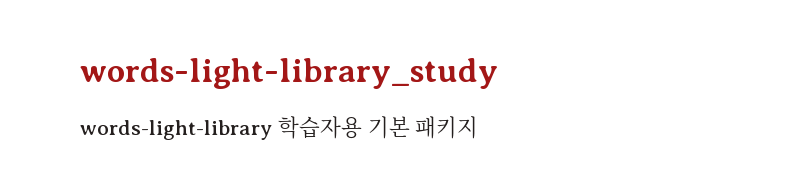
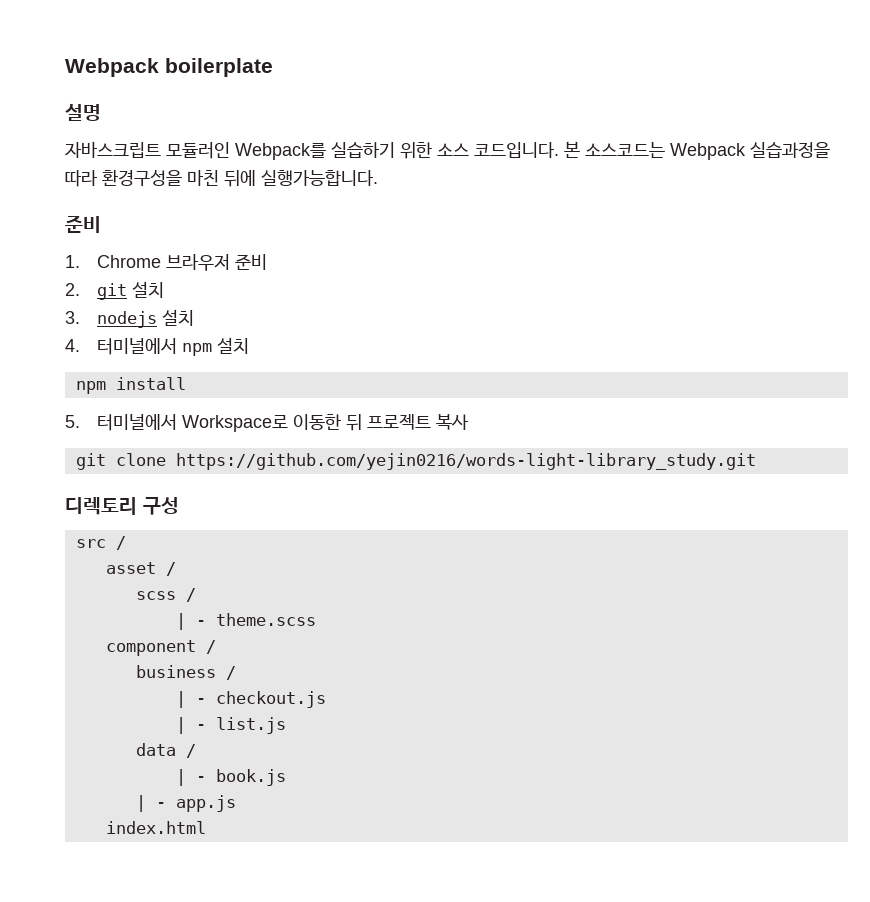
- words-light-library_study
- words-light-library 학습자용 기본 패키지
+ Webpack boilerplate
+ 설명
+ 자바스크립트 모듈러인 Webpack를 실습하기 위한 소스 코드입니다. 본 소스코드는 Webpack 실습과정을 따라 환경구성을 마친 뒤에 실행가능합니다.
+ 준비
+ 1. Chrome 브라우저 준비
+ 2. git 설치
+ 3. nodejs 설치
+ 4. 터미널에서 npm 설치
+ npm install
+ 5. 터미널에서 Workspace로 이동한 뒤 프로젝트 복사
+ git clone https://github.com/yejin0216/words-light-library_study.git
+ 디렉토리 구성
+ src /
+ asset /
+ scss /
+ | - theme.scss
+ component /
+ business /
+ | - checkout.js
+ | - list.js
+ data /
+ | - book.js
+ | - app.js
+ index.html

